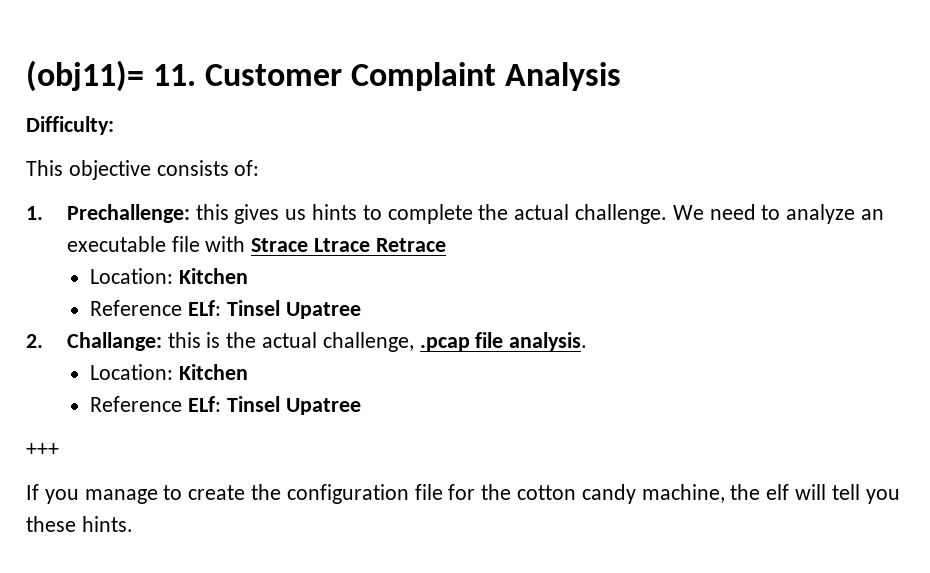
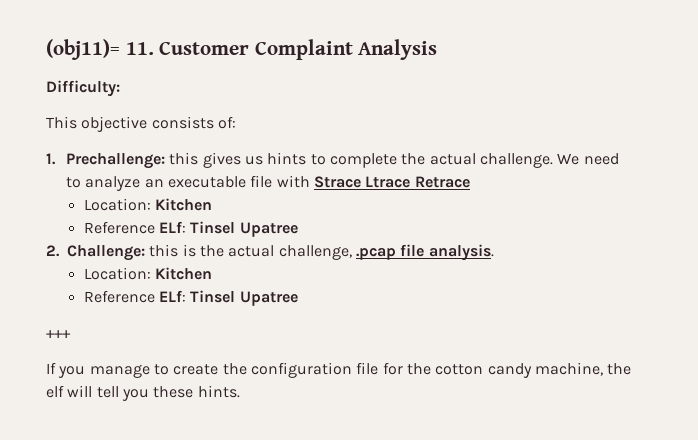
- 2. Challange: this is the actual challenge, .pcap file analysis.
+ 2. Challenge: this is the actual challenge, .pcap file analysis.

